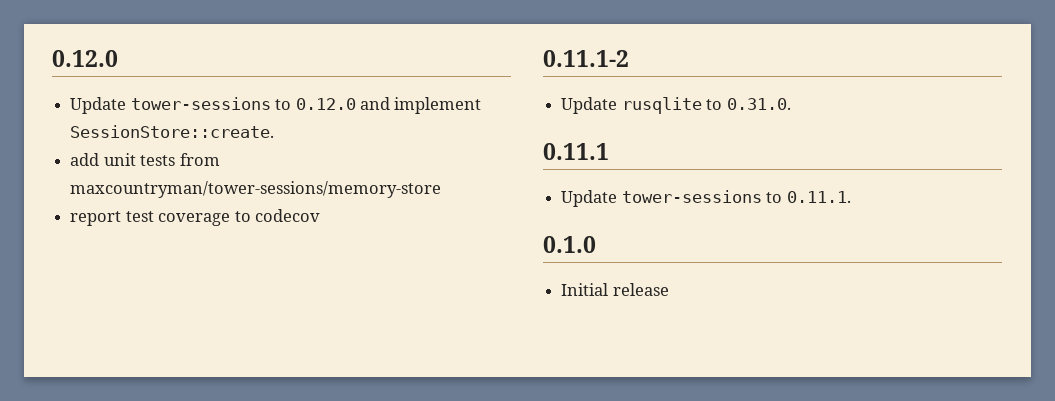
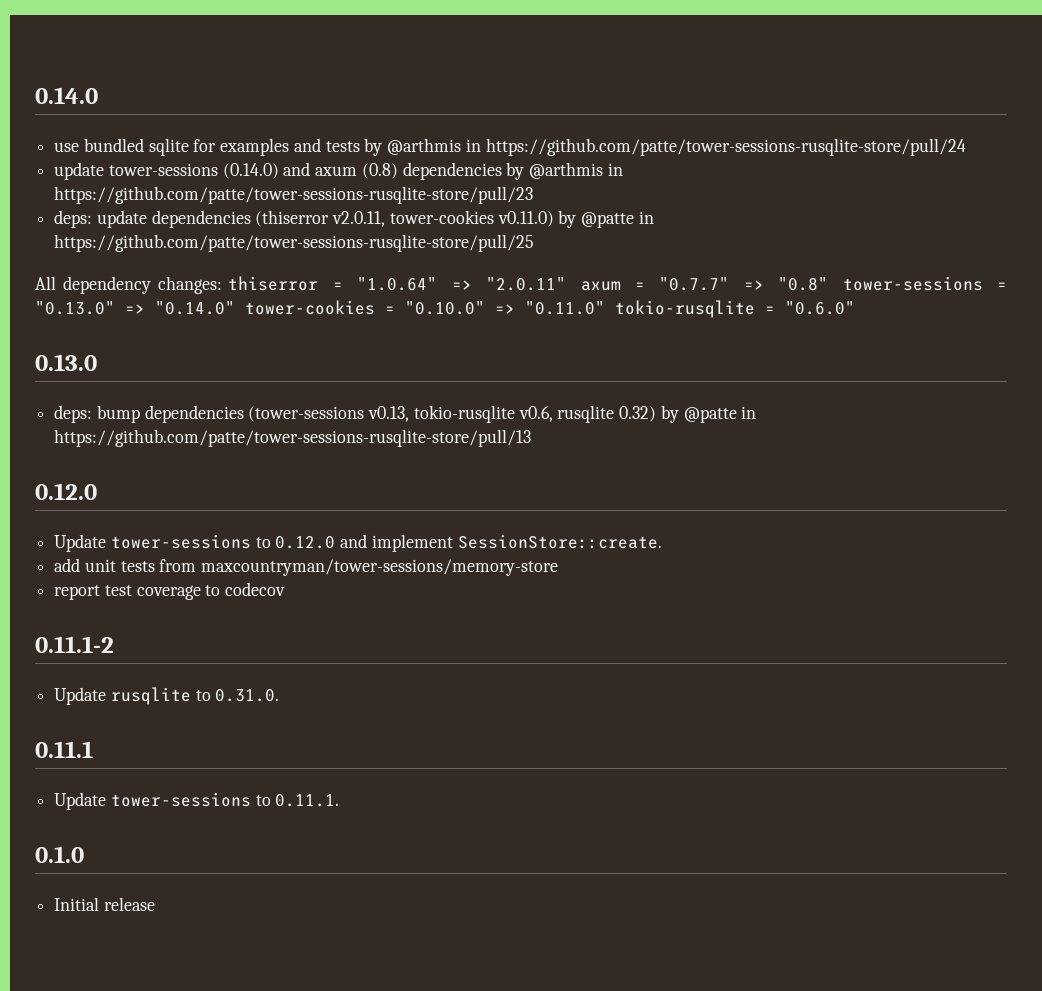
+ 0.14.0
+ use bundled sqlite for examples and tests by @arthmis in https://github.com/patte/tower-sessions-rusqlite-store/pull/24
+ update tower-sessions (0.14.0) and axum (0.8) dependencies by @arthmis in https://github.com/patte/tower-sessions-rusqlite-store/pull/23
+ deps: update dependencies (thiserror v2.0.11, tower-cookies v0.11.0) by @patte in https://github.com/patte/tower-sessions-rusqlite-store/pull/25
+ All dependency changes: thiserror = "1.0.64" => "2.0.11" axum = "0.7.7" => "0.8" tower-sessions = "0.13.0" => "0.14.0" tower-cookies = "0.10.0" => "0.11.0" tokio-rusqlite = "0.6.0"
+ 0.13.0
+ deps: bump dependencies (tower-sessions v0.13, tokio-rusqlite v0.6, rusqlite 0.32) by @patte in https://github.com/patte/tower-sessions-rusqlite-store/pull/13

